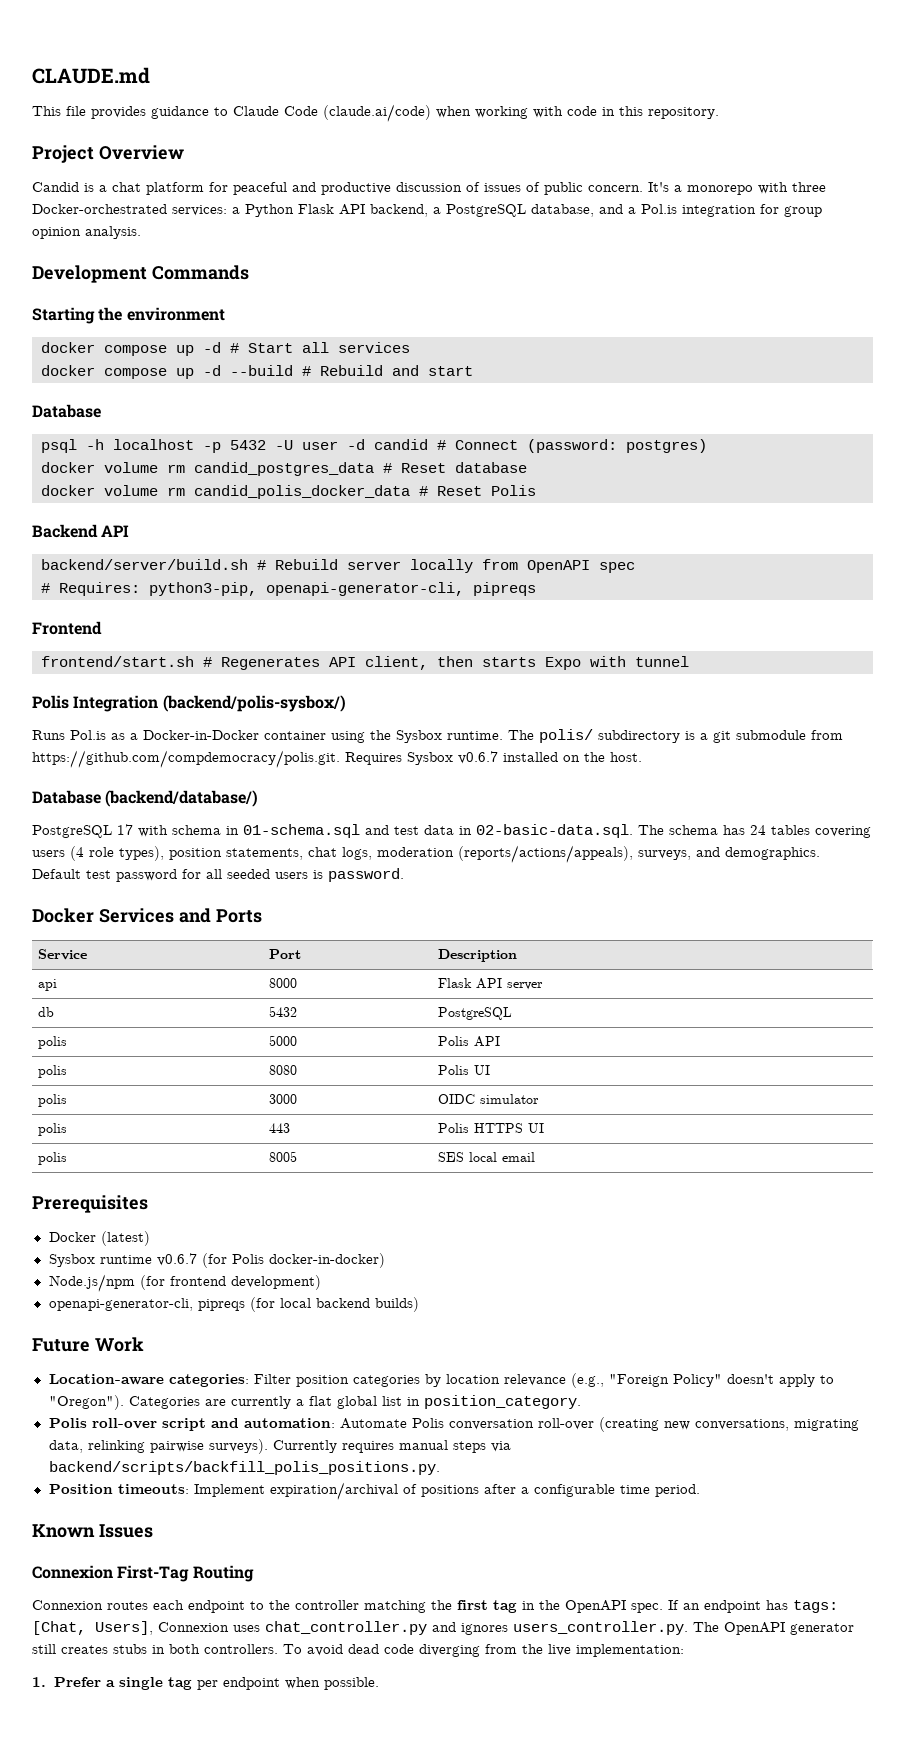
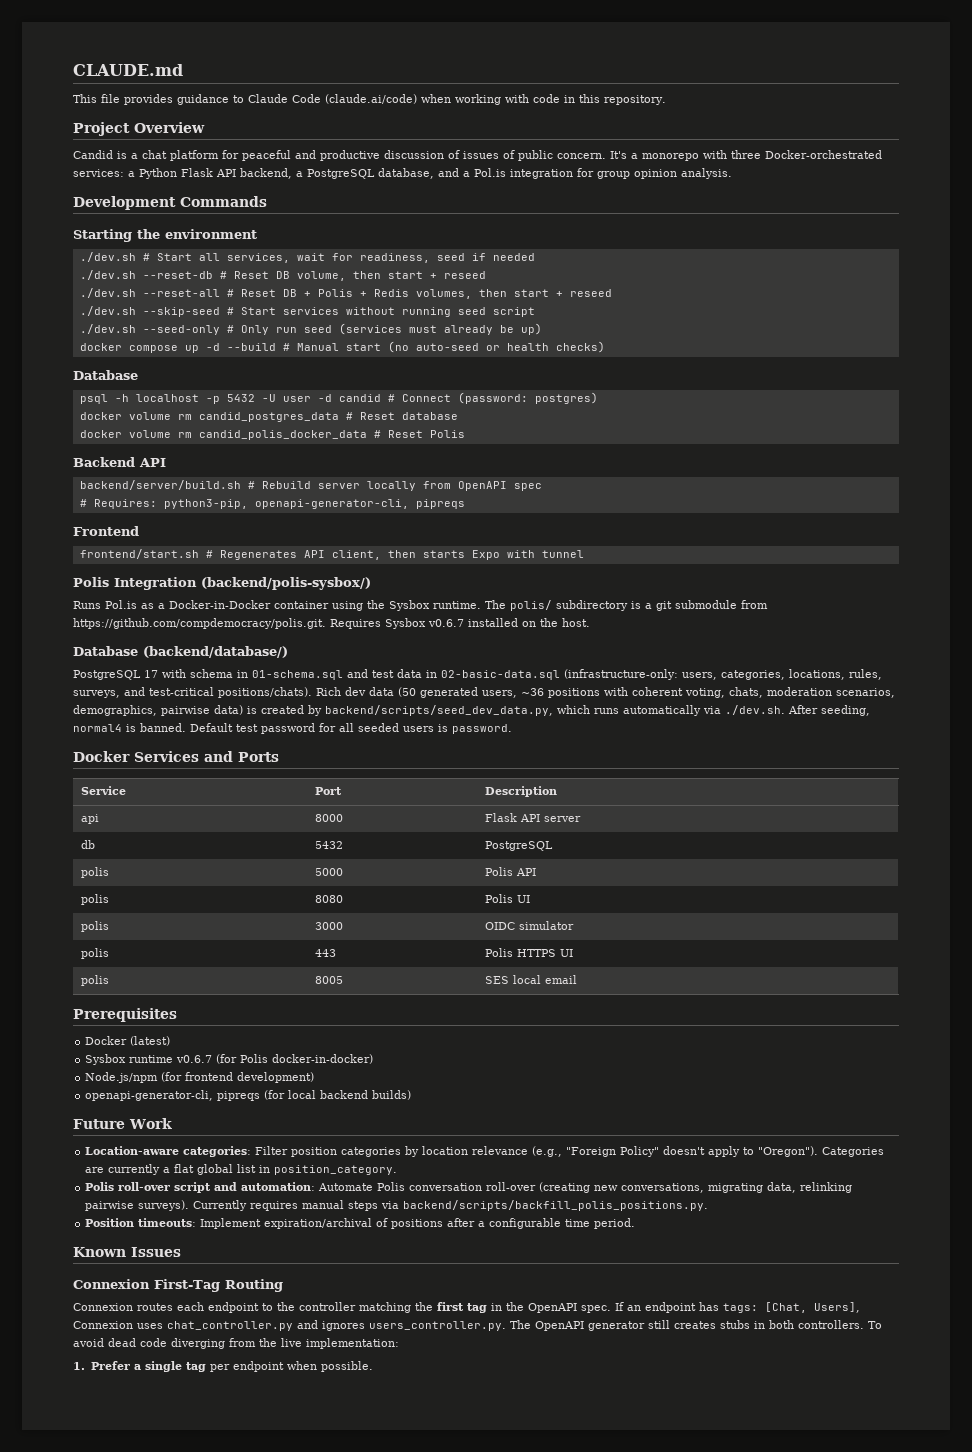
- docker compose up -d # Start all services
+ ./dev.sh # Start all services, wait for readiness, seed if needed
+ ./dev.sh --reset-db # Reset DB volume, then start + reseed
+ ./dev.sh --reset-all # Reset DB + Polis + Redis volumes, then start + reseed
+ ./dev.sh --skip-seed # Start services without running seed script
+ ./dev.sh --seed-only # Only run seed (services must already be up)
- docker compose up -d --build # Rebuild and start
+ docker compose up -d --build # Manual start (no auto-seed or health checks)
- PostgreSQL 17 with schema in 01-schema.sql and test data in 02-basic-data.sql. The schema has 24 tables covering users (4 role types), position statements, chat logs, moderation (reports/actions/appeals), surveys, and demographics.
+ PostgreSQL 17 with schema in 01-schema.sql and test data in 02-basic-data.sql (infrastructure-only: users, categories, locations, rules, surveys, and test-critical positions/chats). Rich dev data (50 generated users, ~36 positions with coherent voting, chats, moderation scenarios, demographics, pairwise data) is created by backend/scripts/seed_dev_data.py, which runs automatically via ./dev.sh. After seeding, normal4 is banned.

